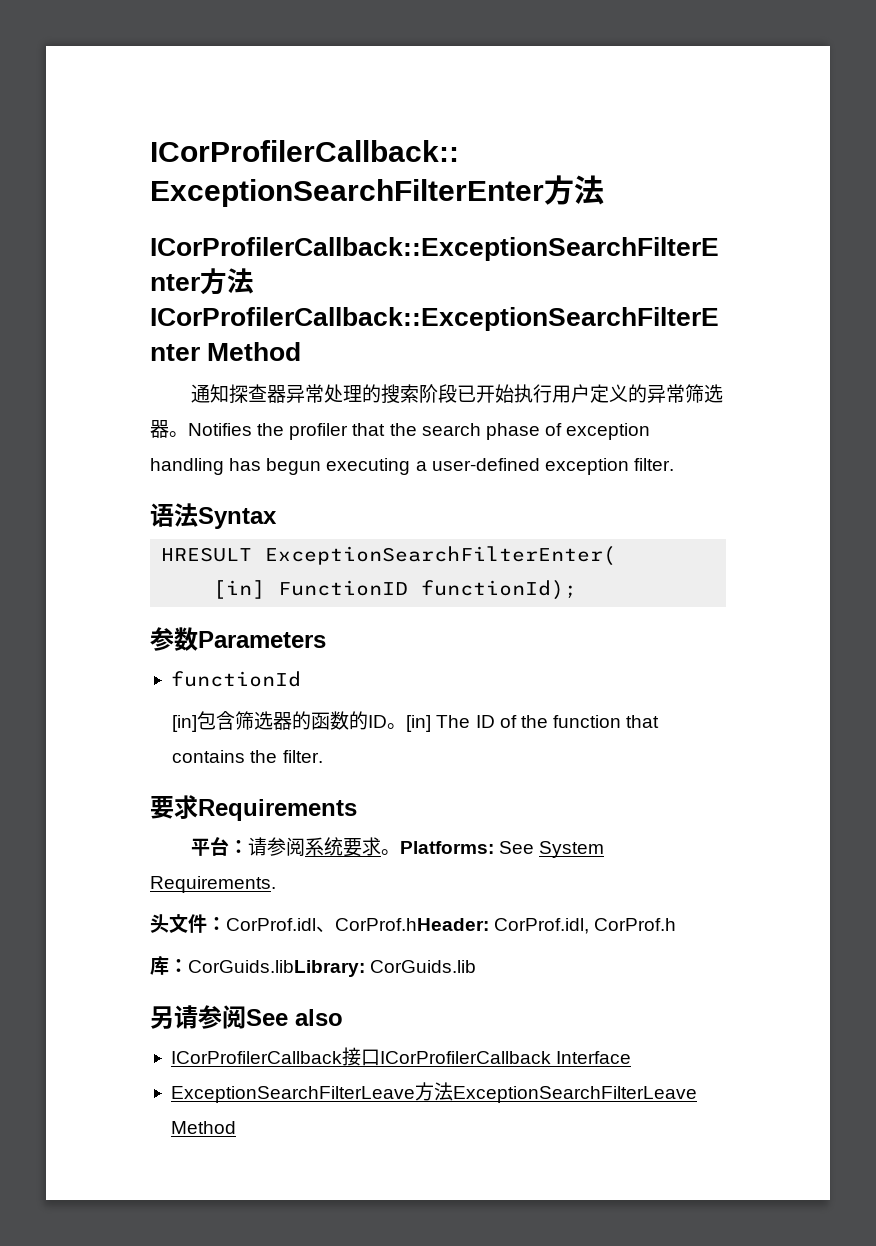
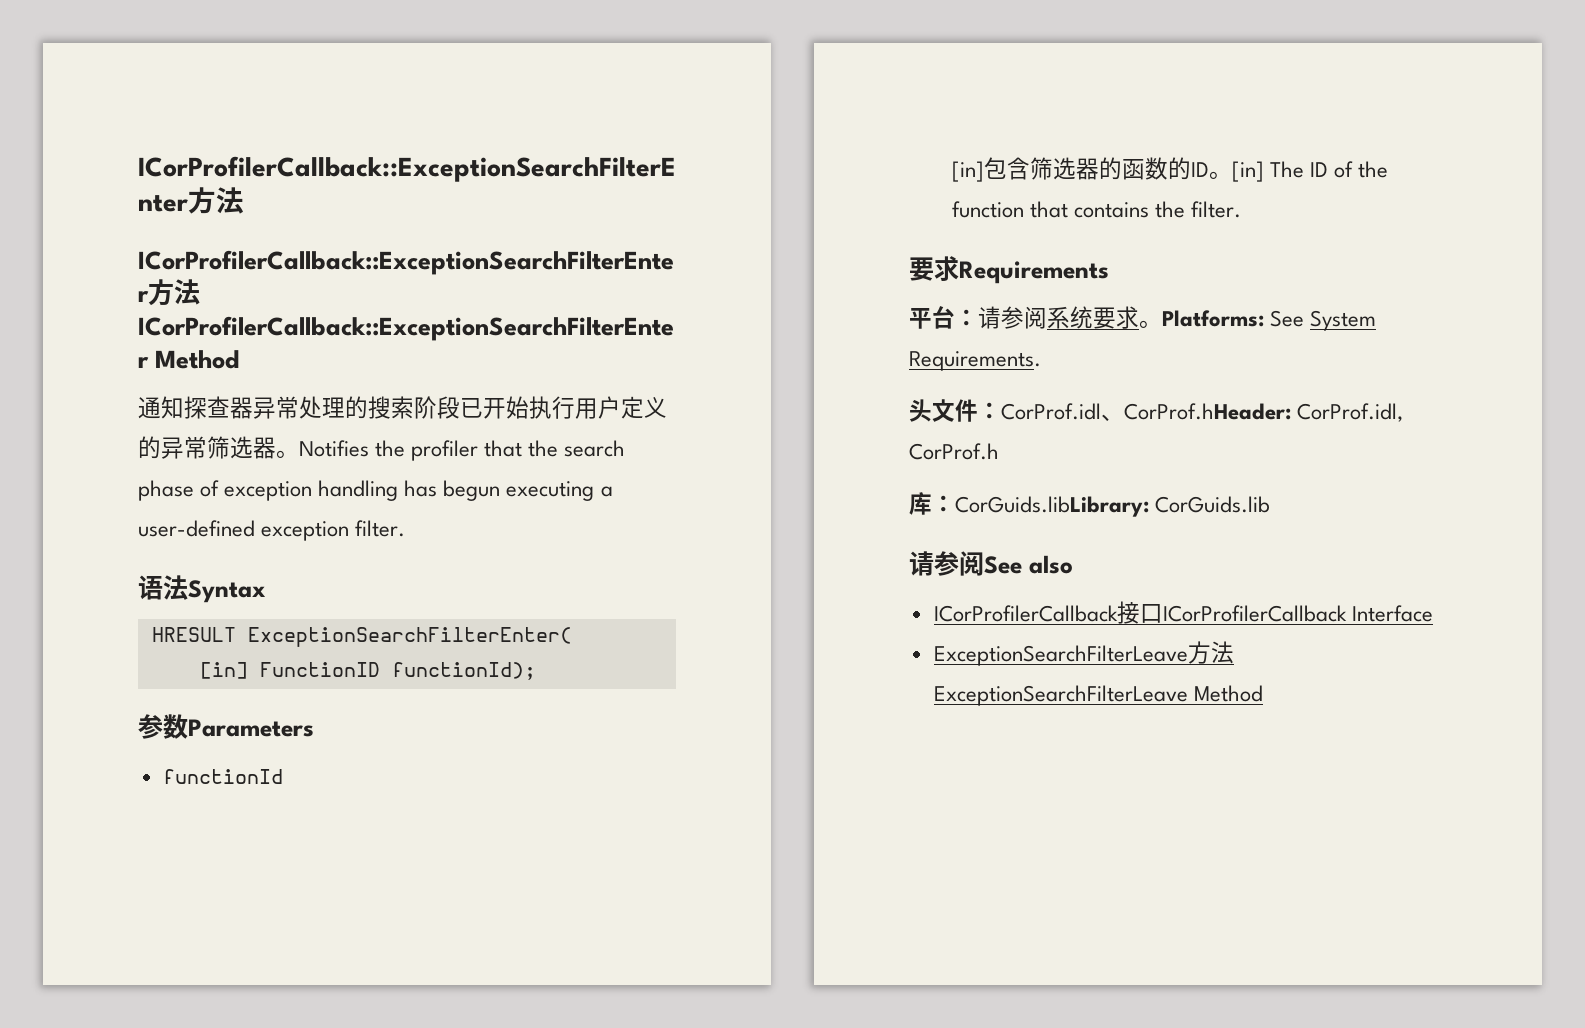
- 另请参阅See also
+ 请参阅See also

